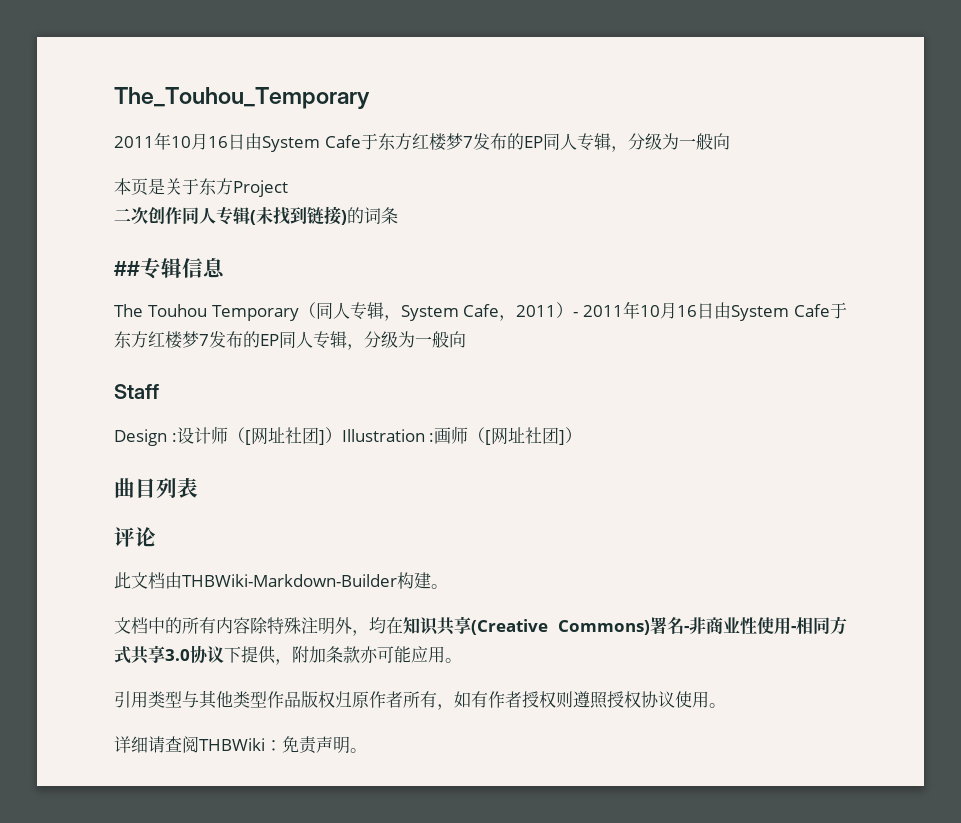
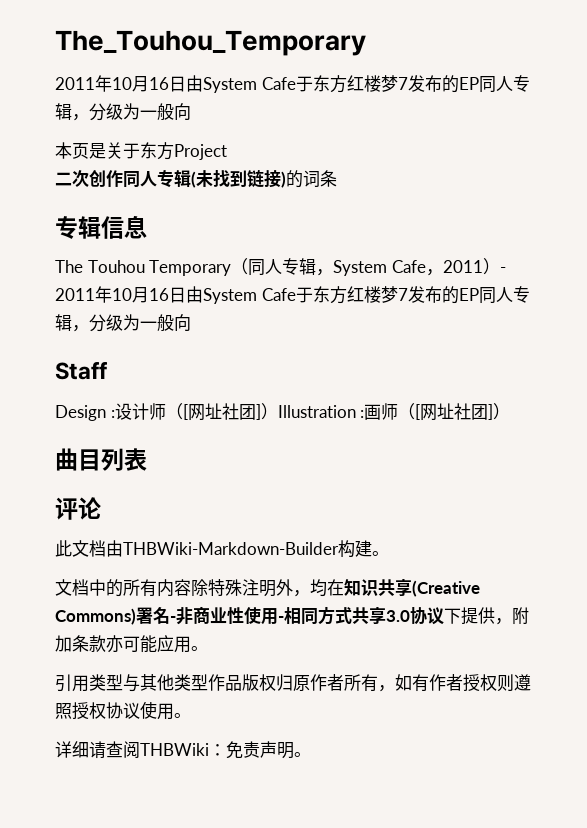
- ##专辑信息
+ 专辑信息

